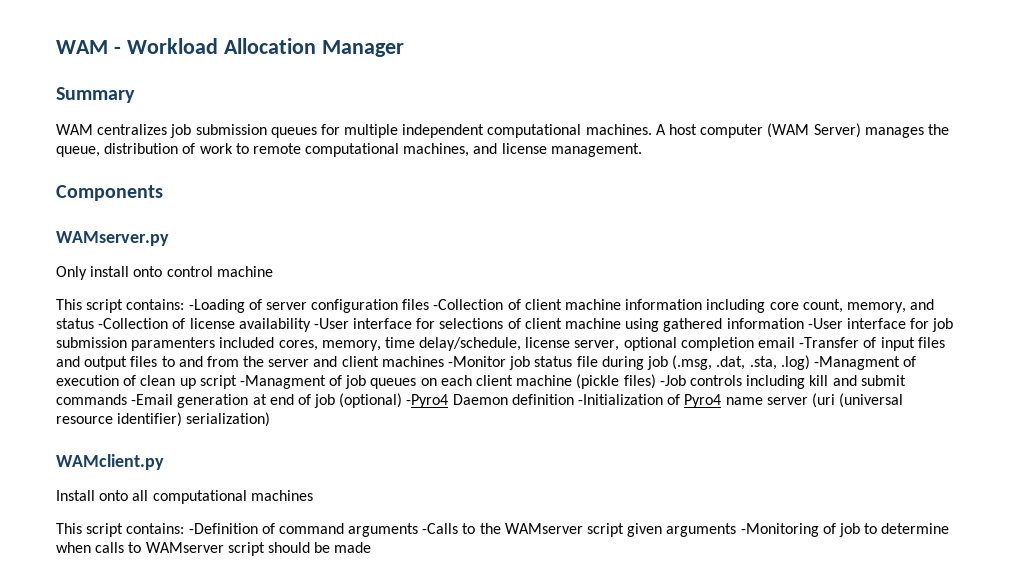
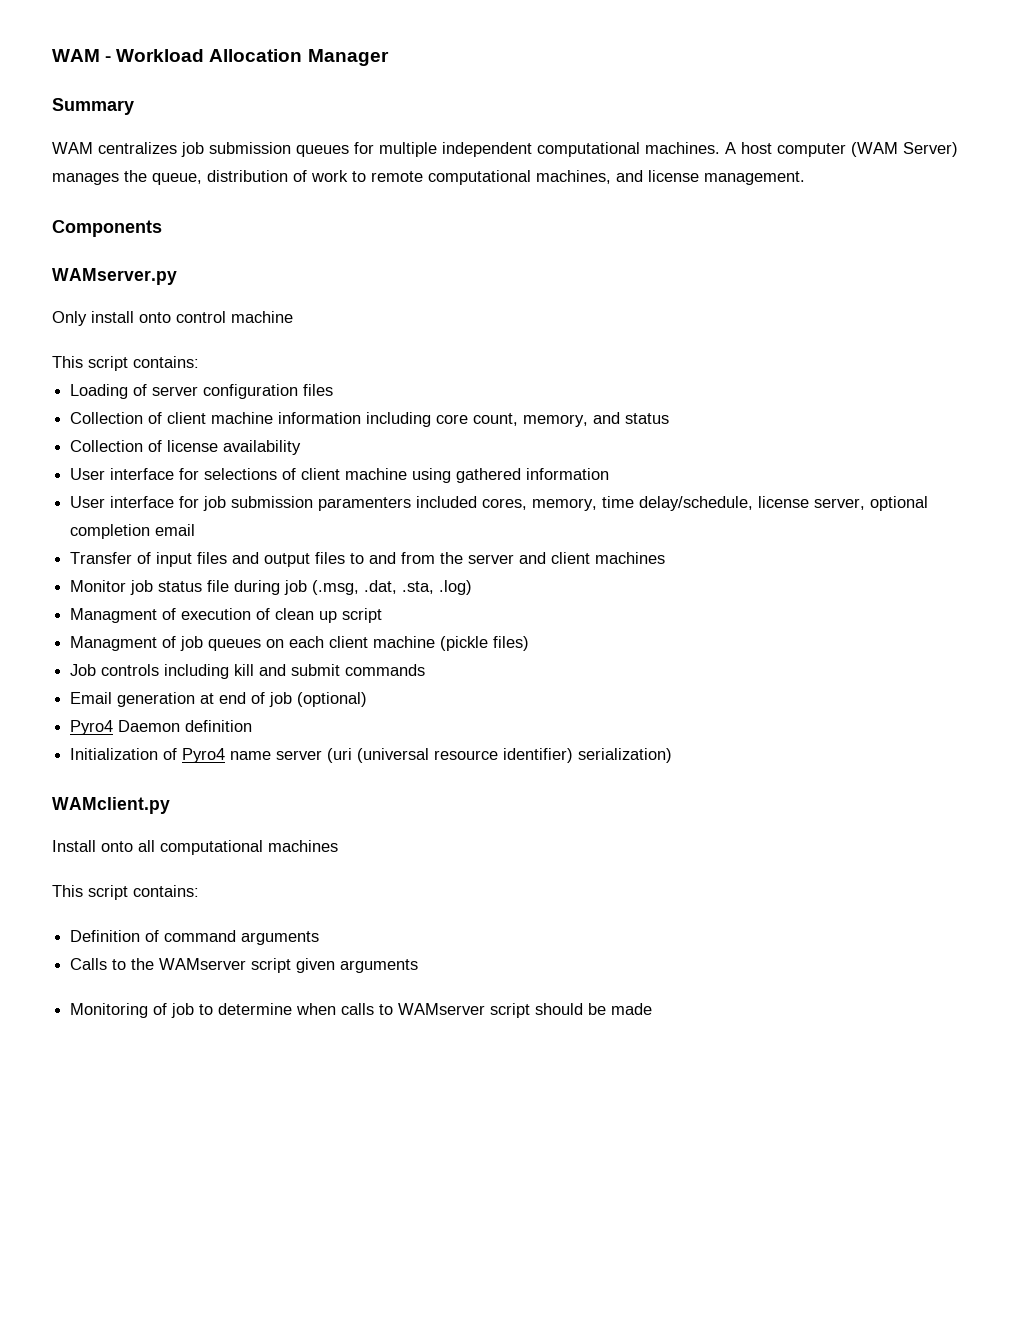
  Only install onto control machine
- This script contains: -Loading of server configuration files -Collection of client machine information including core count, memory, and status -Collection of license availability -User interface for selections of client machine using gathered information -User interface for job submission paramenters included cores, memory, time delay/schedule, license server, optional completion email -Transfer of input files and output files to and from the server and client machines -Monitor job status file during job (.msg, .dat, .sta, .log) -Managment of execution of clean up script -Managment of job queues on each client machine (pickle files) -Job controls including kill and submit commands -Email generation at end of job (optional) -Pyro4 Daemon definition -Initialization of Pyro4 name server (uri (universal resource identifier) serialization)
+ This script contains:
+ Loading of server configuration files
+ Collection of client machine information including core count, memory, and status
+ Collection of license availability
+ User interface for selections of client machine using gathered information
+ User interface for job submission paramenters included cores, memory, time delay/schedule, license server, optional completion email
+ Transfer of input files and output files to and from the server and client machines
+ Monitor job status file during job (.msg, .dat, .sta, .log)
+ Managment of execution of clean up script
+ Managment of job queues on each client machine (pickle files)
+ Job controls including kill and submit commands
+ Email generation at end of job (optional)
+ Pyro4 Daemon definition
+ Initialization of Pyro4 name server (uri (universal resource identifier) serialization)
  Install onto all computational machines
- This script contains: -Definition of command arguments -Calls to the WAMserver script given arguments -Monitoring of job to determine when calls to WAMserver script should be made
+ This script contains:
+ Definition of command arguments
+ Calls to the WAMserver script given arguments
+ Monitoring of job to determine when calls to WAMserver script should be made

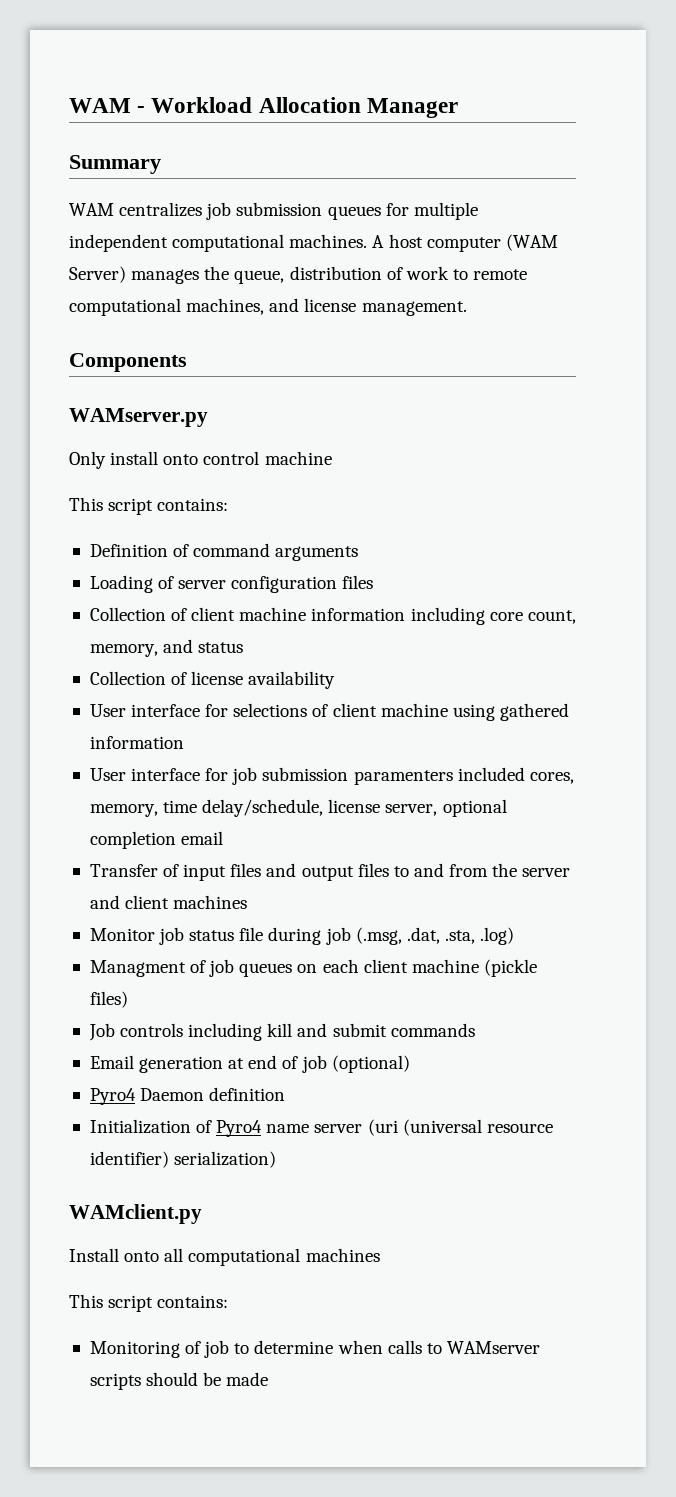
+ Definition of command arguments
- Managment of execution of clean up script
- Definition of command arguments
- Calls to the WAMserver script given arguments
- Monitoring of job to determine when calls to WAMserver script should be made
+ Monitoring of job to determine when calls to WAMserver scripts should be made

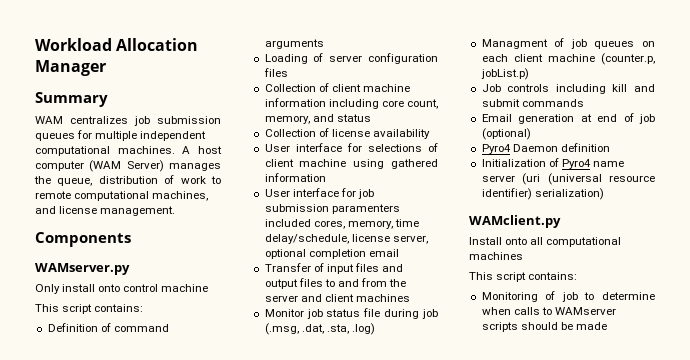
- WAM - Workload Allocation Manager
+ Workload Allocation Manager
- Managment of job queues on each client machine (pickle files)
+ Managment of job queues on each client machine (counter.p, jobList.p)

